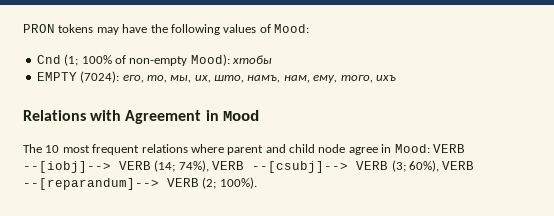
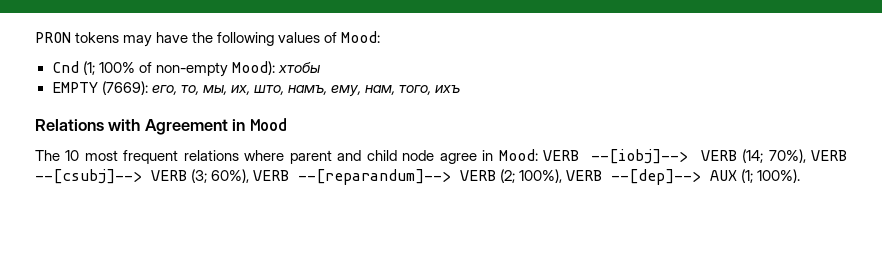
- EMPTY (7024): его, то, мы, их, што, намъ, нам, ему, того, ихъ
+ EMPTY (7669): его, то, мы, их, што, намъ, ему, нам, того, ихъ
- The 10 most frequent relations where parent and child node agree in Mood: VERB --[iobj]--> VERB (14; 74%), VERB --[csubj]--> VERB (3; 60%), VERB --[reparandum]--> VERB (2; 100%).
+ The 10 most frequent relations where parent and child node agree in Mood: VERB --[iobj]--> VERB (14; 70%), VERB --[csubj]--> VERB (3; 60%), VERB --[reparandum]--> VERB (2; 100%), VERB --[dep]--> AUX (1; 100%).

